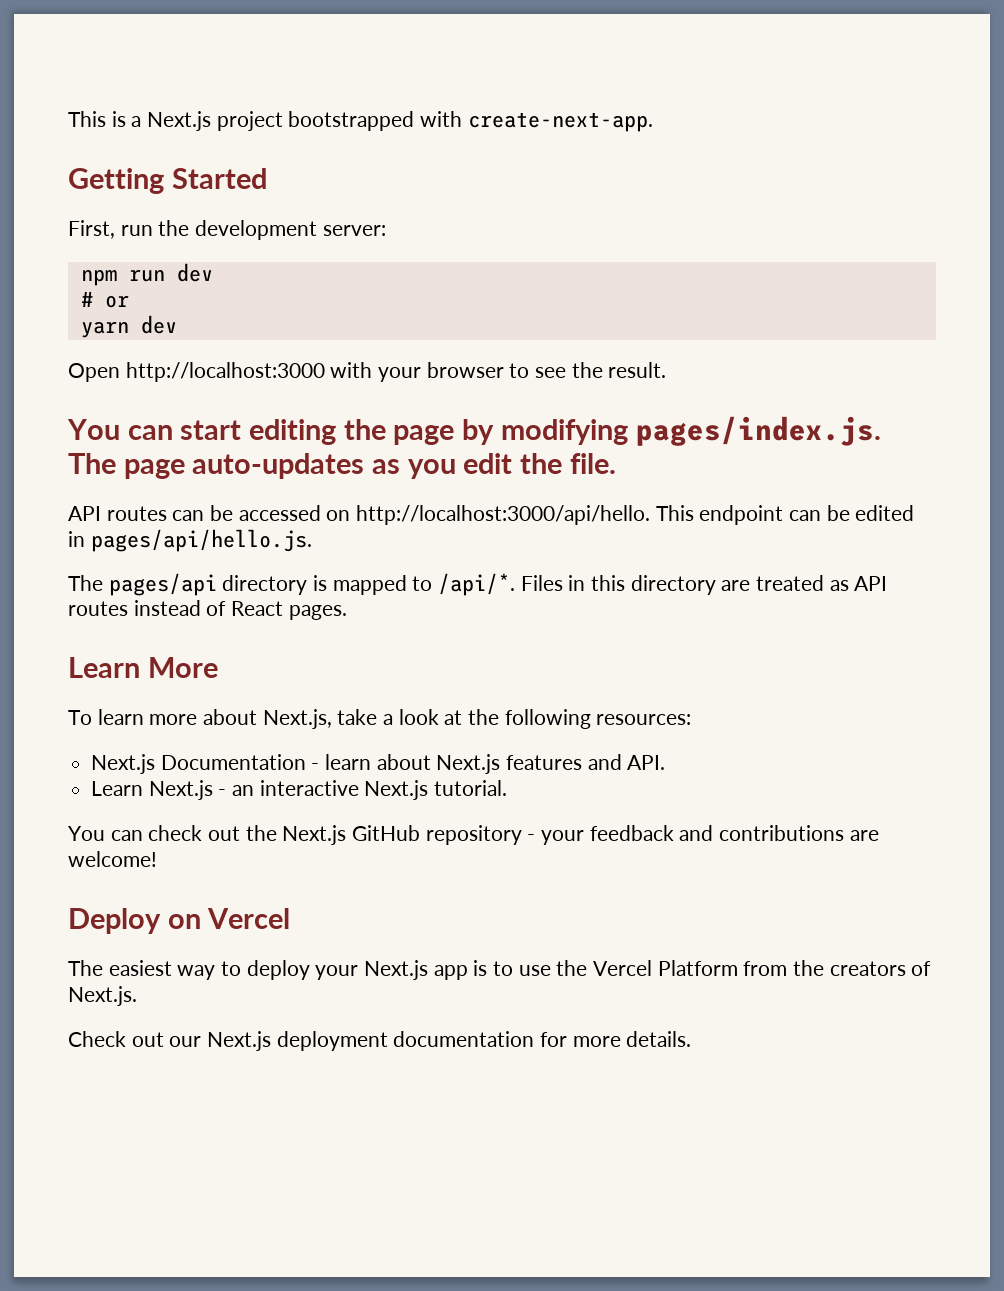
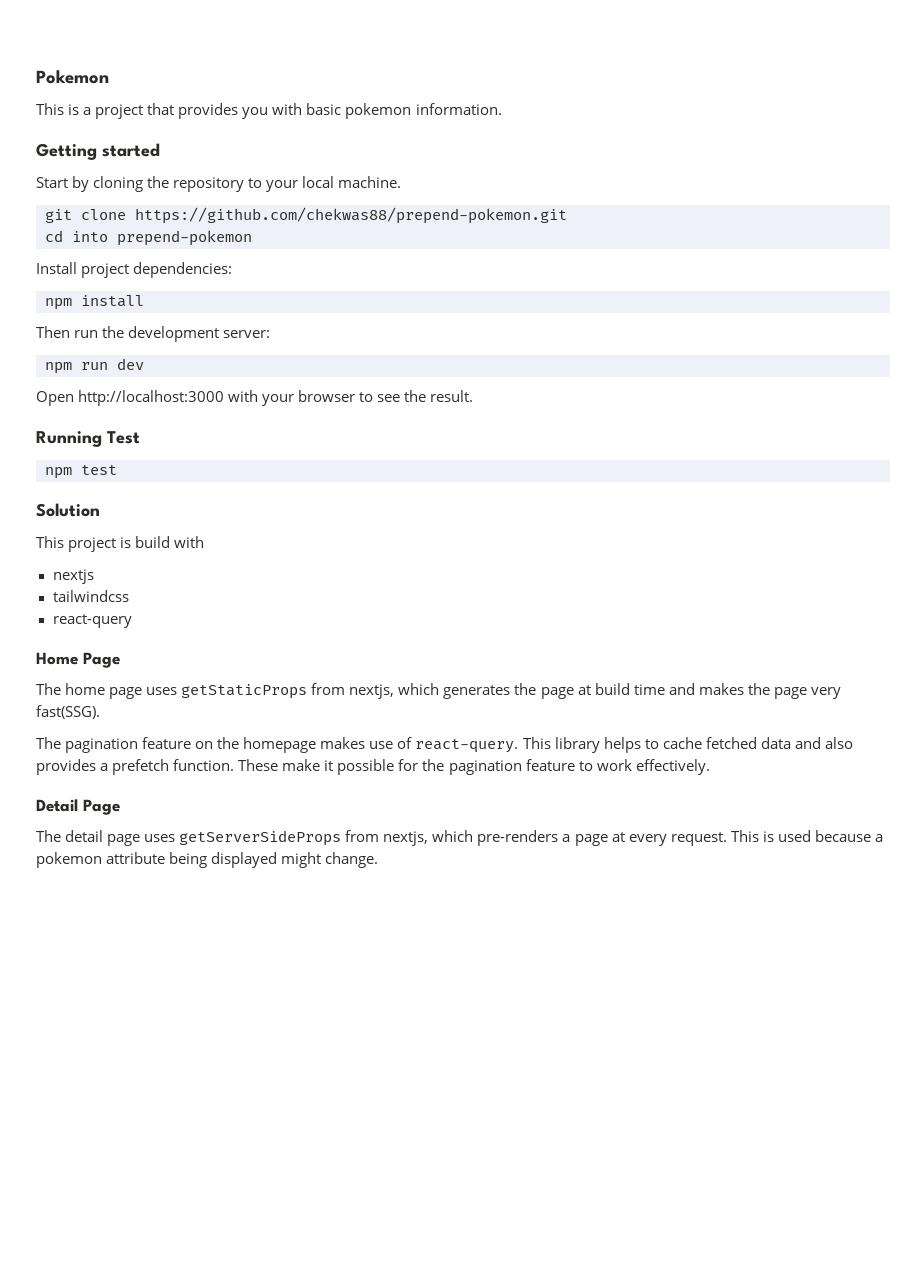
+ Pokemon
- This is a Next.js project bootstrapped with create-next-app.
- Getting Started
- First, run the development server:
+ This is a project that provides you with basic pokemon information.
+ Getting started
+ Start by cloning the repository to your local machine.
+ git clone https://github.com/chekwas88/prepend-pokemon.git
+ cd into prepend-pokemon
+ Install project dependencies:
+ npm install
+ Then run the development server:
- # or
- yarn dev
- You can start editing the page by modifying pages/index.js. The page auto-updates as you edit the file.
- API routes can be accessed on http://localhost:3000/api/hello. This endpoint can be edited in pages/api/hello.js.
- The pages/api directory is mapped to /api/*. Files in this directory are treated as API routes instead of React pages.
- Learn More
- To learn more about Next.js, take a look at the following resources:
- Next.js Documentation - learn about Next.js features and API.
- Learn Next.js - an interactive Next.js tutorial.
- You can check out the Next.js GitHub repository - your feedback and contributions are welcome!
- Deploy on Vercel
- The easiest way to deploy your Next.js app is to use the Vercel Platform from the creators of Next.js.
- Check out our Next.js deployment documentation for more details.
+ Running Test
+ npm test
+ Solution
+ This project is build with
+ nextjs
+ tailwindcss
+ react-query
+ Home Page
+ The home page uses getStaticProps from nextjs, which generates the page at build time and makes the page very fast(SSG).
+ The pagination feature on the homepage makes use of react-query. This library helps to cache fetched data and also provides a prefetch function. These make it possible for the pagination feature to work effectively.
+ Detail Page
+ The detail page uses getServerSideProps from nextjs, which pre-renders a page at every request. This is used because a pokemon attribute being displayed might change.

